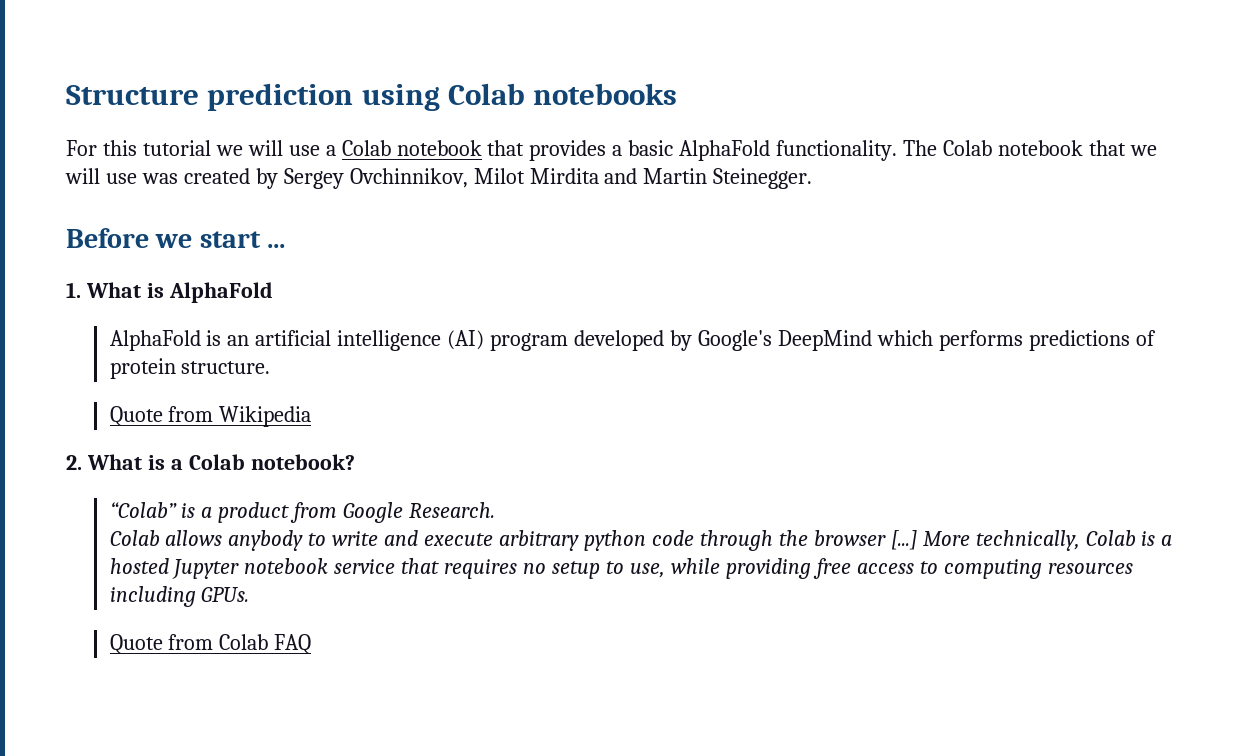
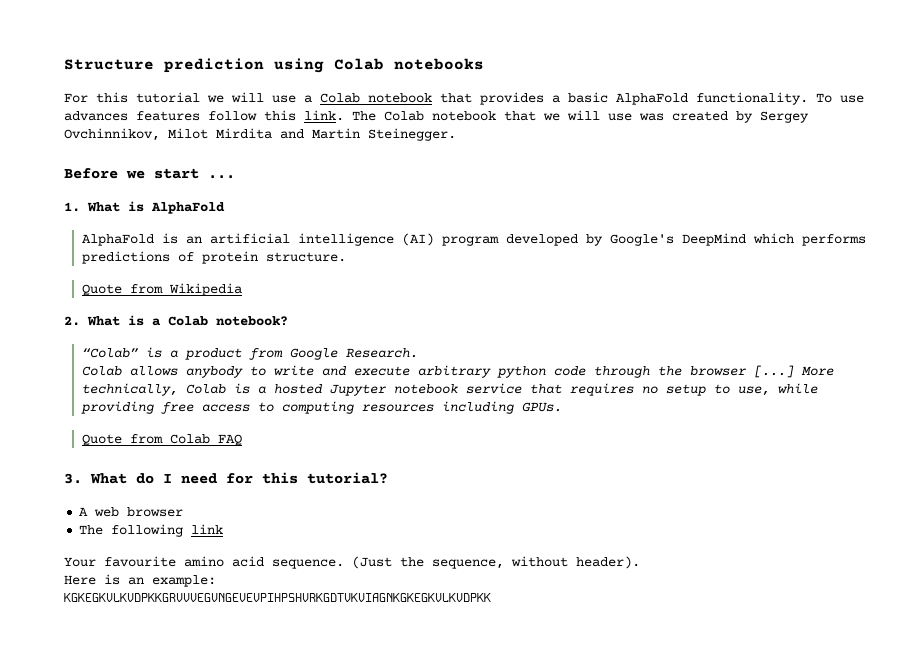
+ To use advances features follow this link.
+ 3. What do I need for this tutorial?
+ A web browser
+ The following link
+ Your favourite amino acid sequence. (Just the sequence, without header).
+ Here is an example:
+ KGKEGKVLKVDPKKGRVVVEGVNGEVEVPIHPSHVRKGDTVKVIAGNKGKEGKVLKVDPKK

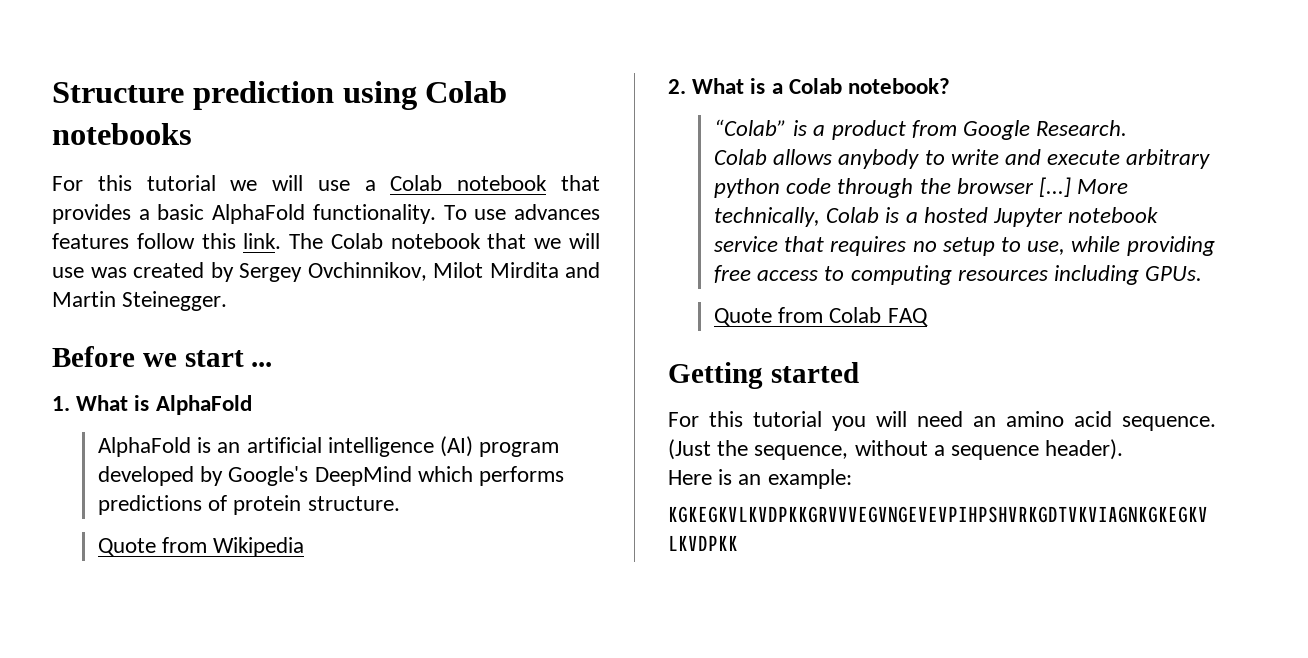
- 3. What do I need for this tutorial?
- A web browser
- The following link
- Your favourite amino acid sequence.
+ Getting started
+ For this tutorial you will need an amino acid sequence.
- (Just the sequence, without header).
+ (Just the sequence, without a sequence header).

